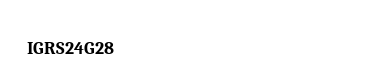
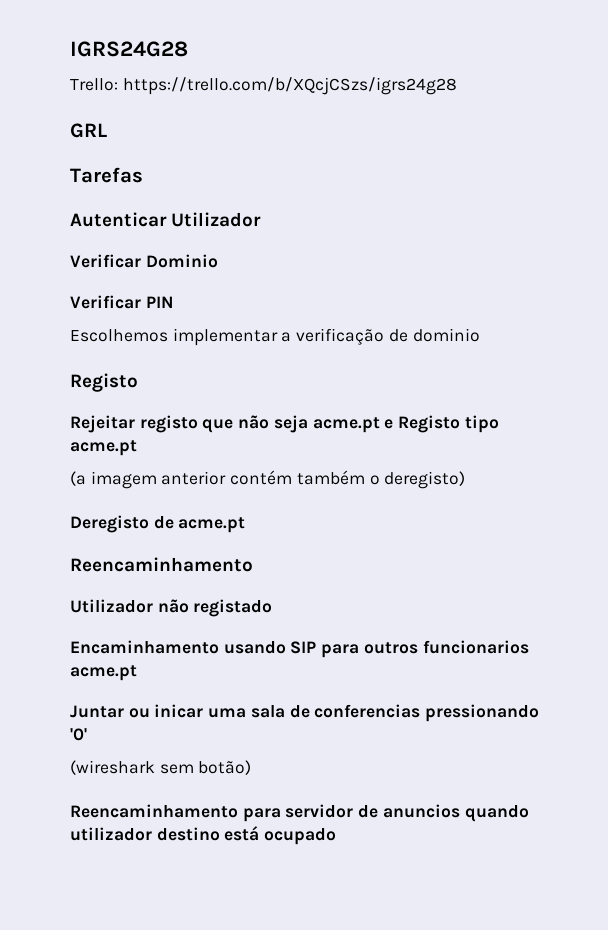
+ Trello: https://trello.com/b/XQcjCSzs/igrs24g28
+ GRL
+ Tarefas
+ Autenticar Utilizador
+ Verificar Dominio
+ Verificar PIN
+ Escolhemos implementar a verificação de dominio
+ Registo
+ Rejeitar registo que não seja acme.pt e Registo tipo acme.pt
+ (a imagem anterior contém também o deregisto)
+ Deregisto de acme.pt
+ Reencaminhamento
+ Utilizador não registado
+ Encaminhamento usando SIP para outros funcionarios acme.pt
+ Juntar ou inicar uma sala de conferencias pressionando '0'
+ (wireshark sem botão)
+ Reencaminhamento para servidor de anuncios quando utilizador destino está ocupado

